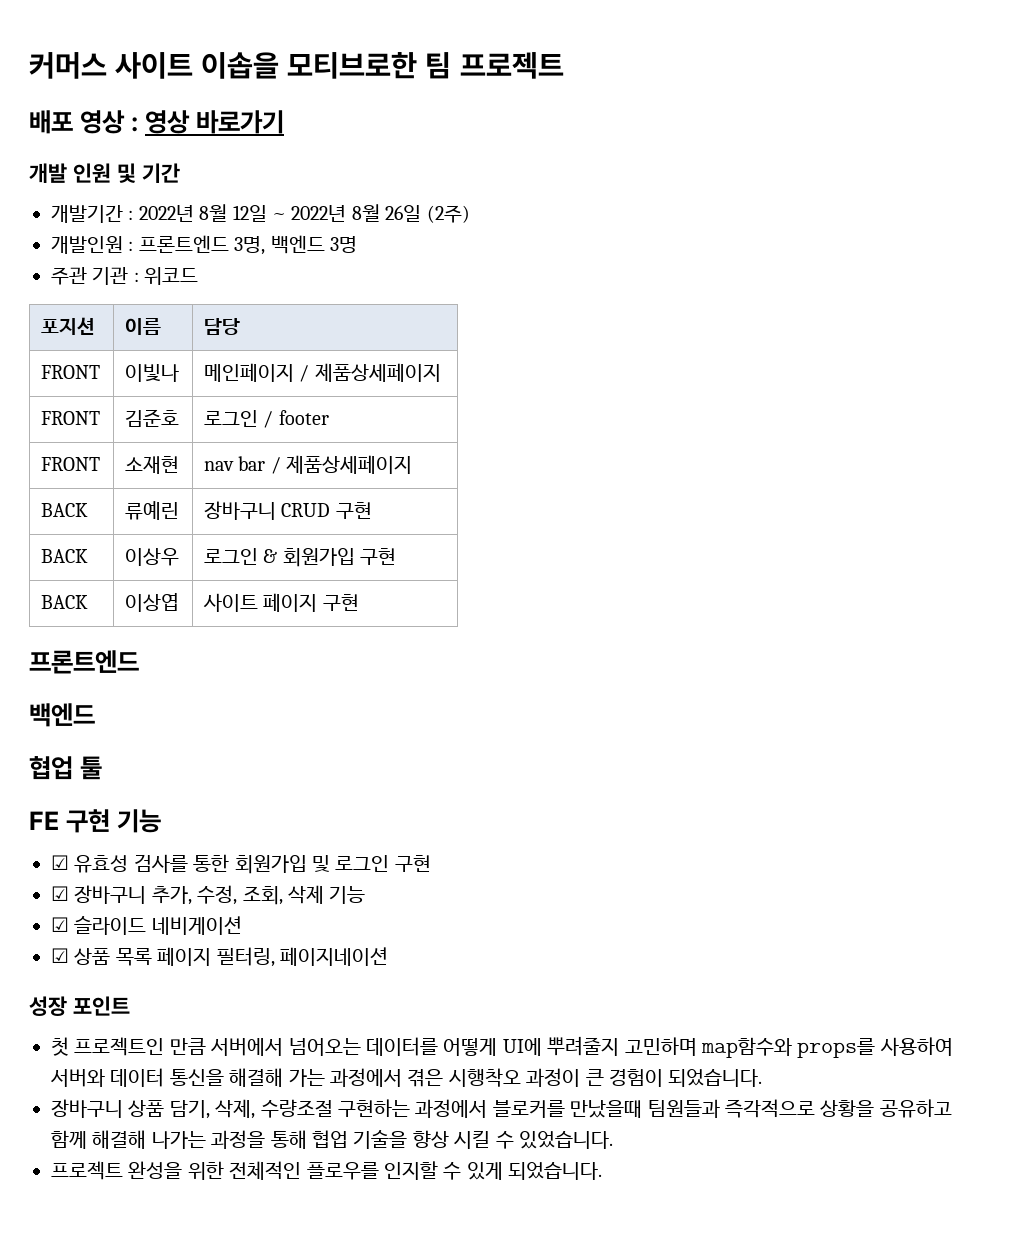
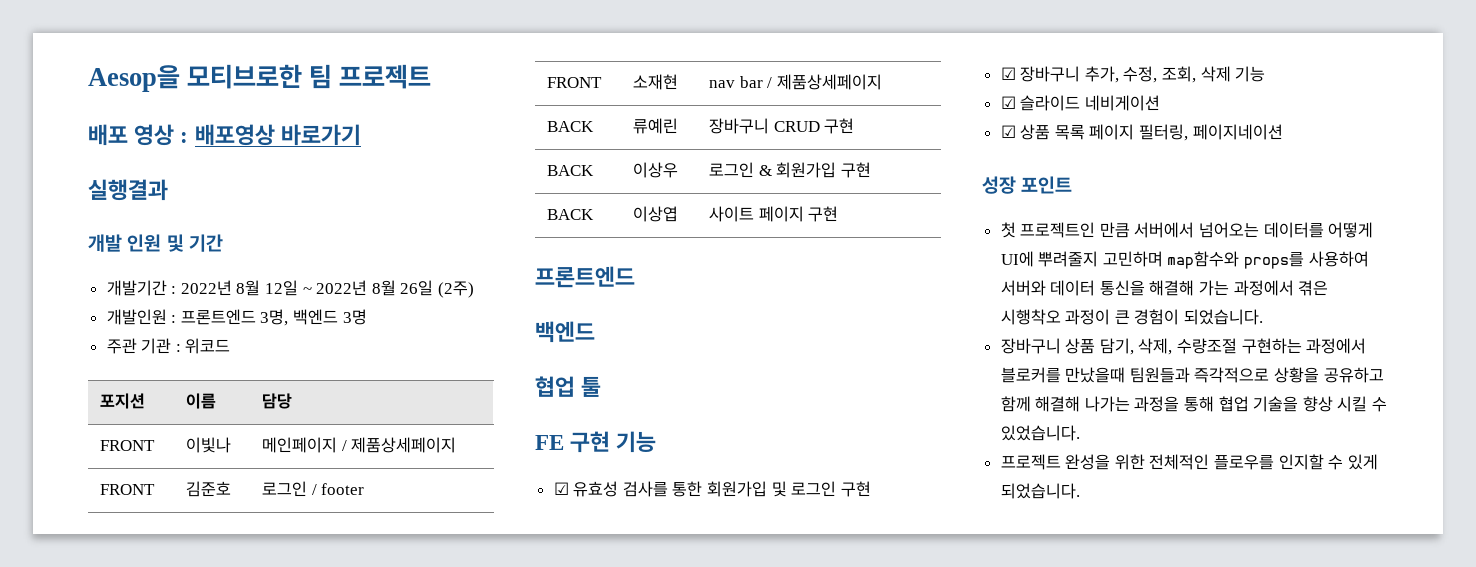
- 커머스 사이트 이솝을 모티브로한 팀 프로젝트
+ Aesop을 모티브로한 팀 프로젝트
- 배포 영상 : 영상 바로가기
+ 배포 영상 : 배포영상 바로가기
+ 실행결과

